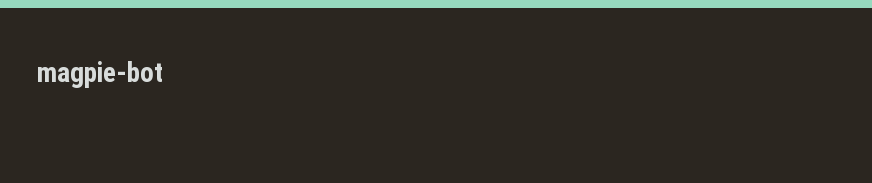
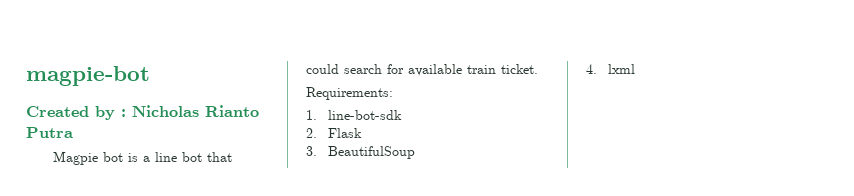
+ Created by : Nicholas Rianto Putra
+ Magpie bot is a line bot that could search for available train ticket.
+ Requirements:
+ 1. line-bot-sdk
+ 2. Flask
+ 3. BeautifulSoup
+ 4. lxml

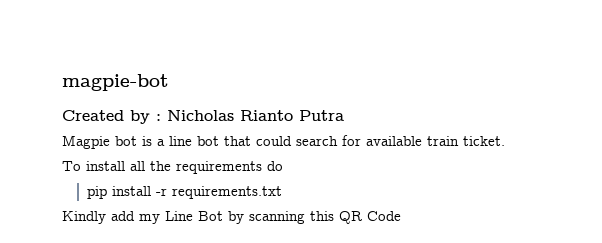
- Requirements:
- 1. line-bot-sdk
- 2. Flask
- 3. BeautifulSoup
- 4. lxml
+ To install all the requirements do
+ pip install -r requirements.txt
+ Kindly add my Line Bot by scanning this QR Code

